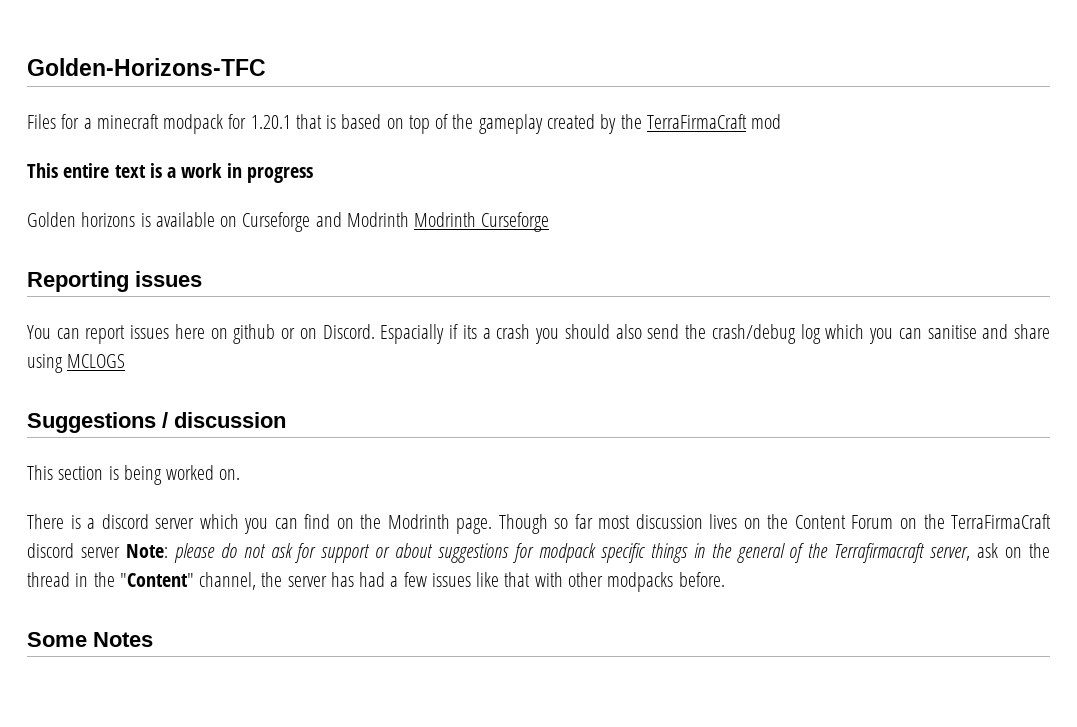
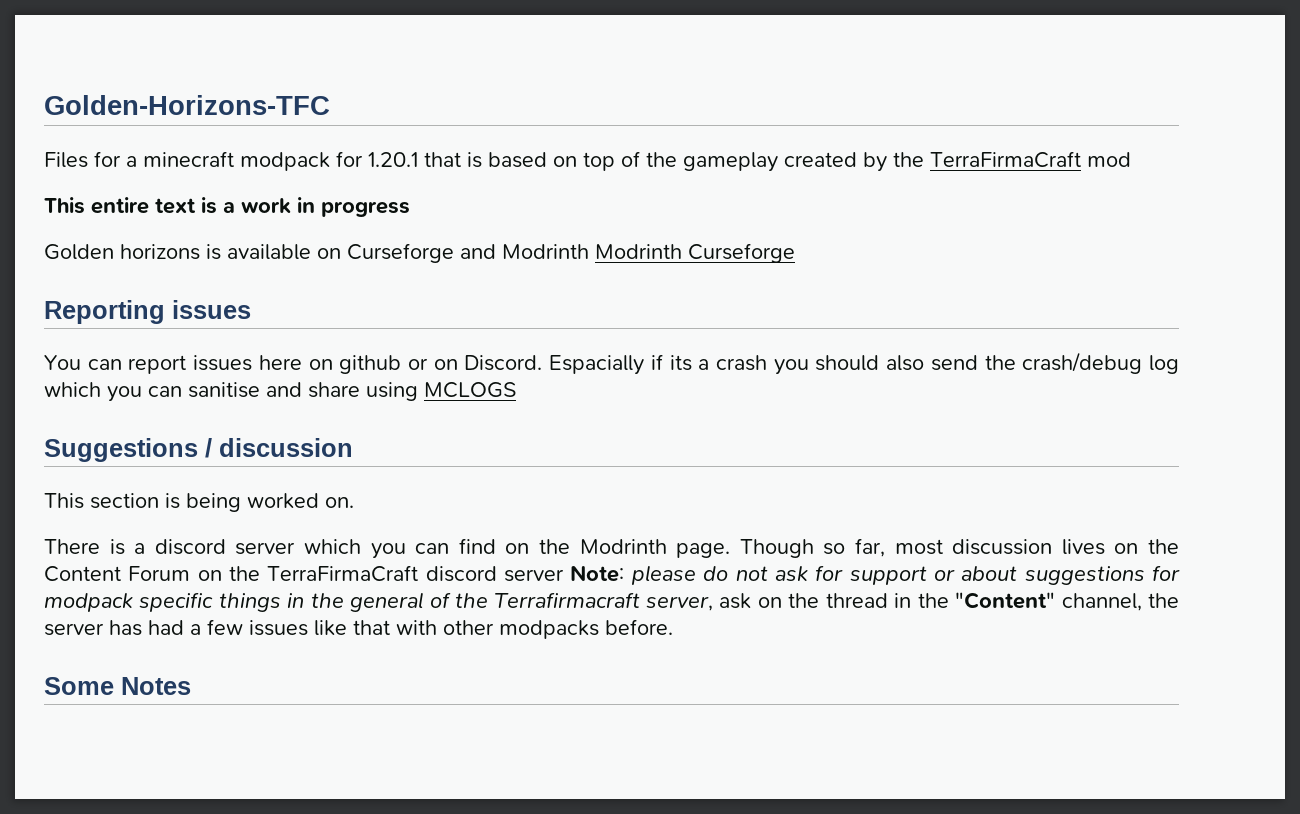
- Though so far most discussion lives on the Content Forum on the TerraFirmaCraft discord server Note: please do not ask for support or about suggestions for modpack specific things in the general of the Terrafirmacraft server, ask on the thread in the "Content" channel, the server has had a few issues like that with other modpacks before.
+ Though so far, most discussion lives on the Content Forum on the TerraFirmaCraft discord server Note: please do not ask for support or about suggestions for modpack specific things in the general of the Terrafirmacraft server, ask on the thread in the "Content" channel, the server has had a few issues like that with other modpacks before.

